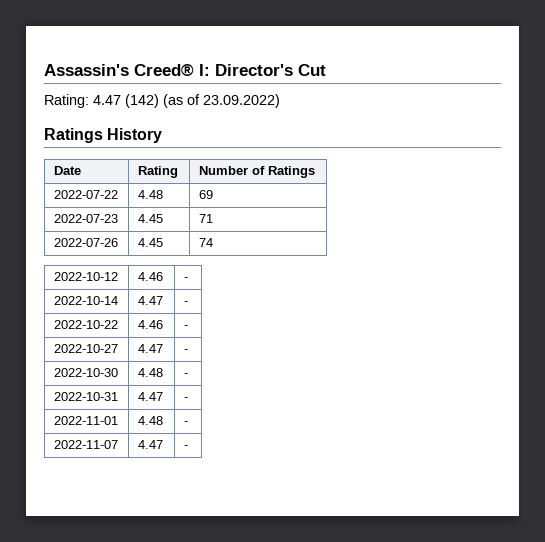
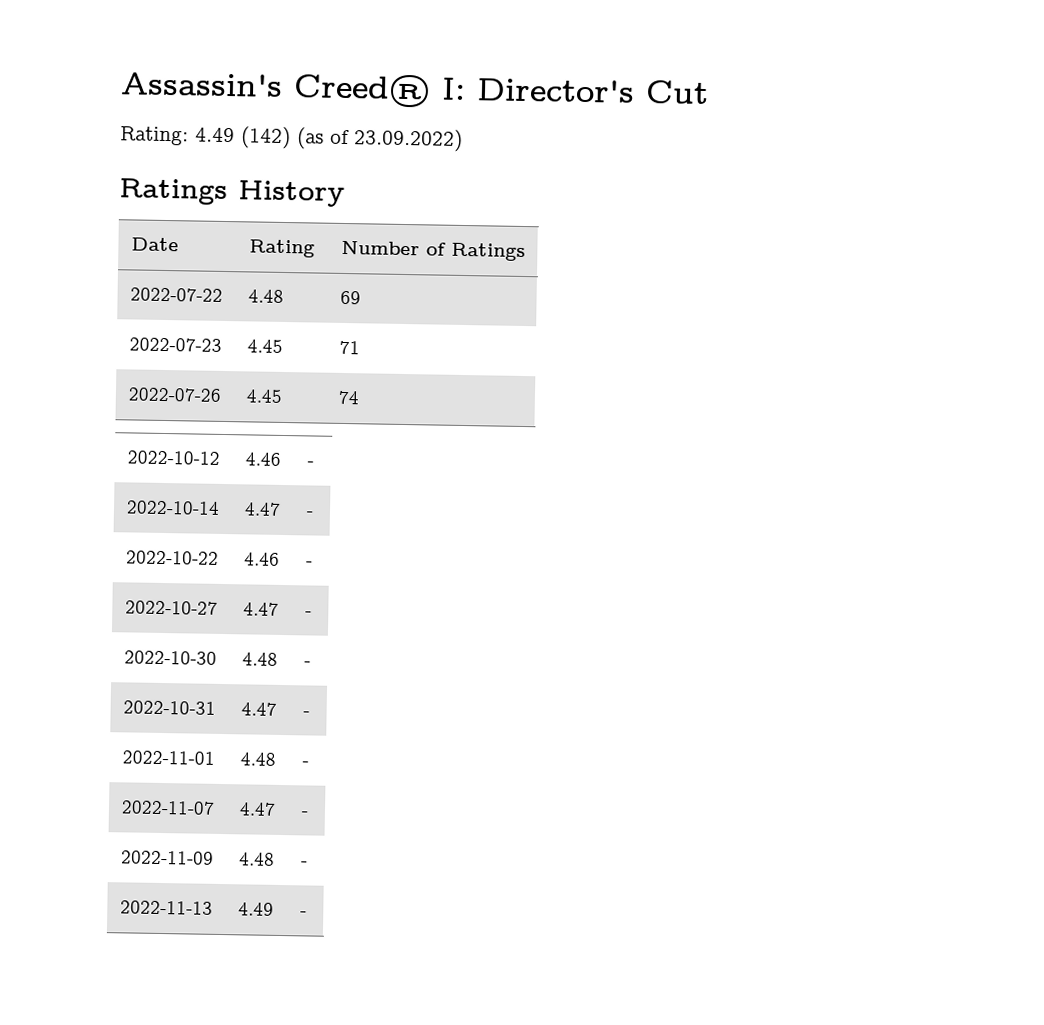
- Rating: 4.47 (142) (as of 23.09.2022)
+ Rating: 4.49 (142) (as of 23.09.2022)
+ 2022-11-09 | 4.48 | -
+ 2022-11-13 | 4.49 | -

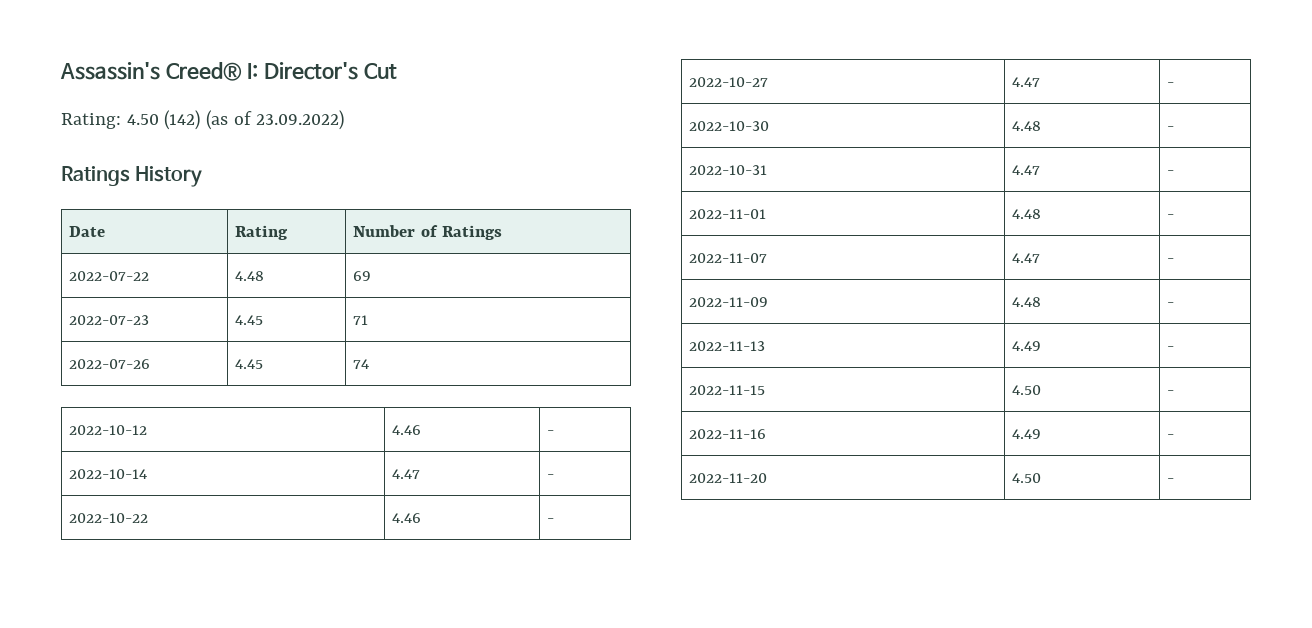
- Rating: 4.49 (142) (as of 23.09.2022)
+ Rating: 4.50 (142) (as of 23.09.2022)
+ 2022-11-15 | 4.50 | -
+ 2022-11-16 | 4.49 | -
+ 2022-11-20 | 4.50 | -

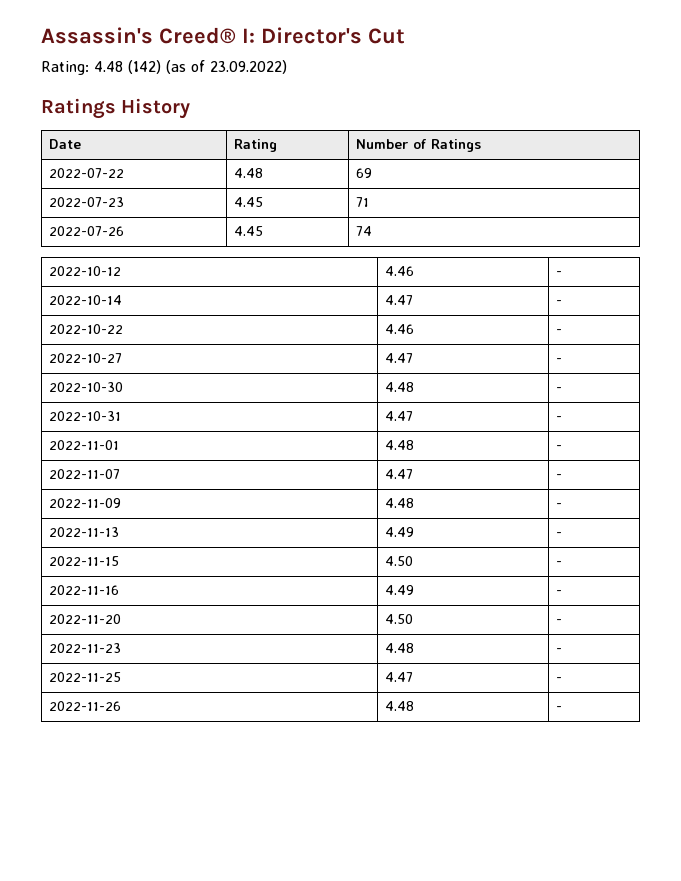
- Rating: 4.50 (142) (as of 23.09.2022)
+ Rating: 4.48 (142) (as of 23.09.2022)
+ 2022-11-23 | 4.48 | -
+ 2022-11-25 | 4.47 | -
+ 2022-11-26 | 4.48 | -

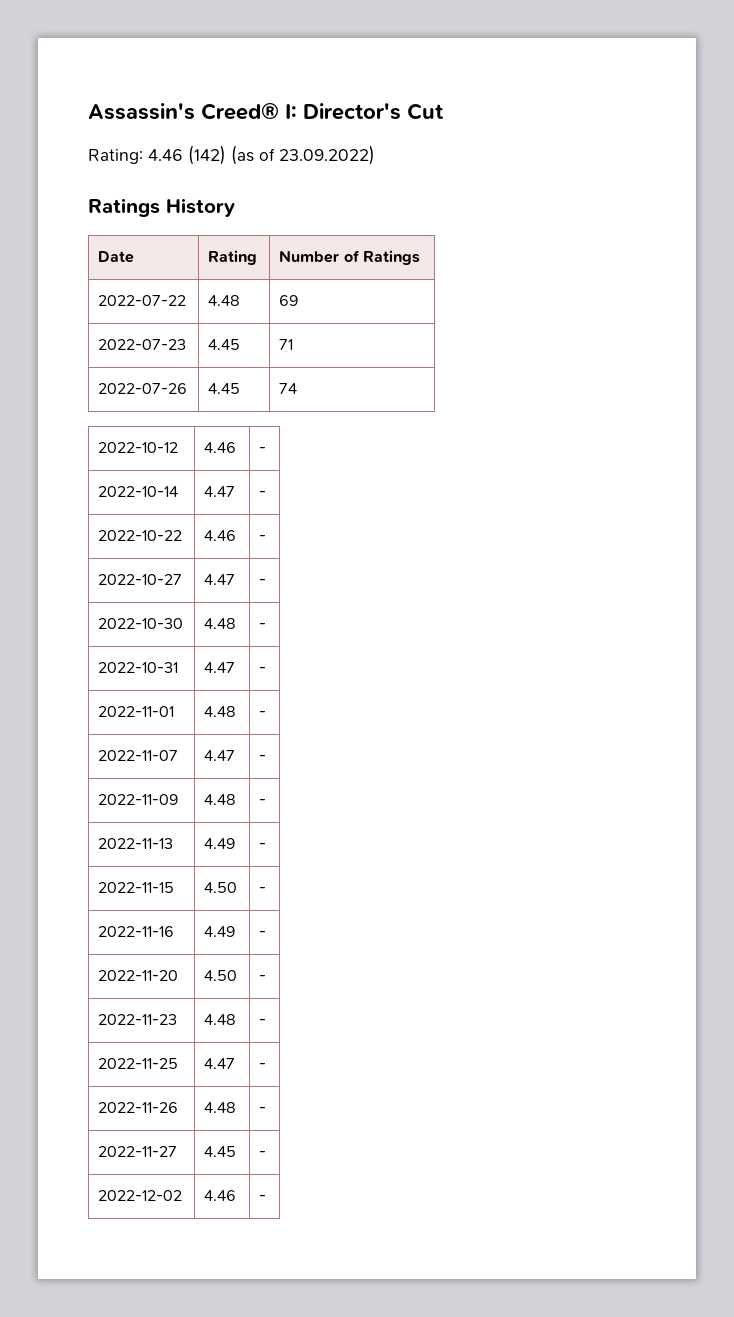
- Rating: 4.48 (142) (as of 23.09.2022)
+ Rating: 4.46 (142) (as of 23.09.2022)
+ 2022-11-27 | 4.45 | -
+ 2022-12-02 | 4.46 | -

